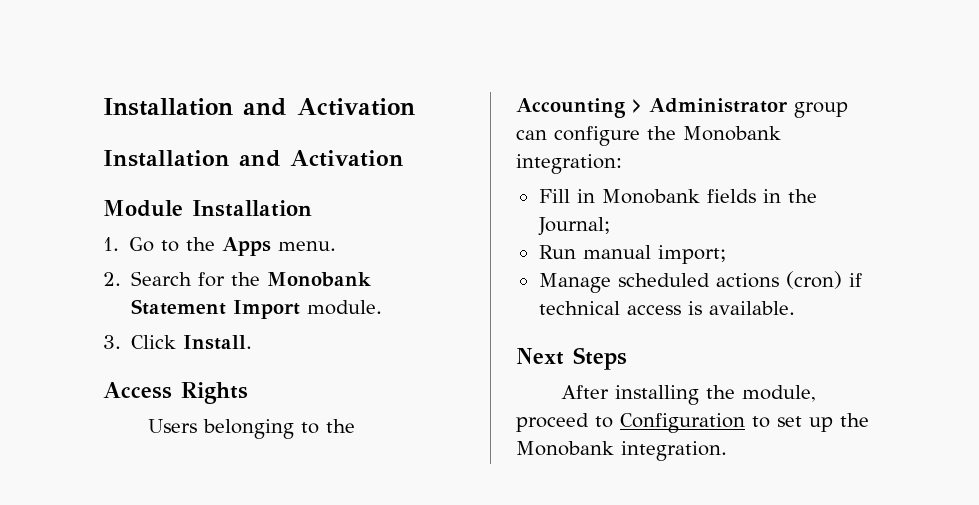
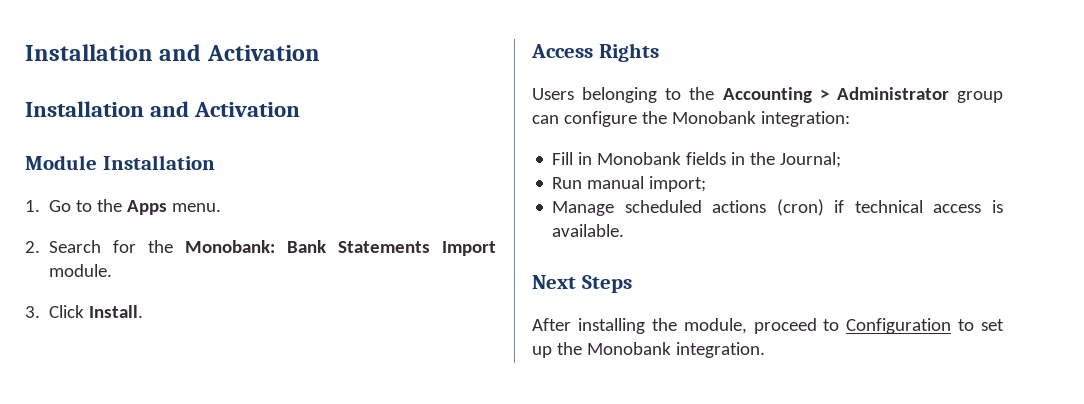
- 2. Search for the Monobank Statement Import module.
+ 2. Search for the Monobank: Bank Statements Import module.

